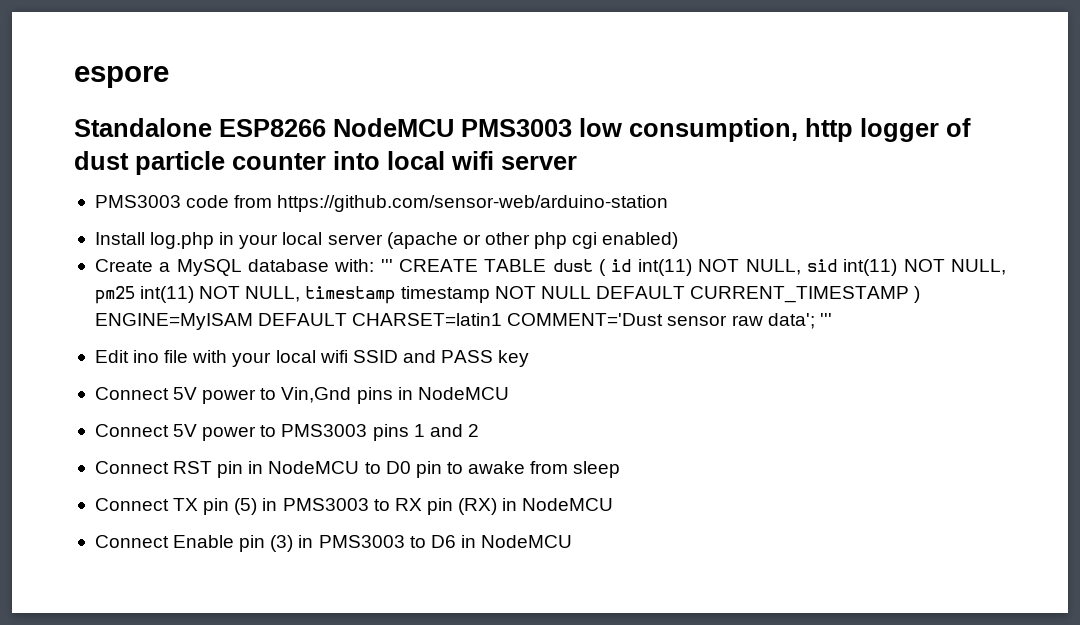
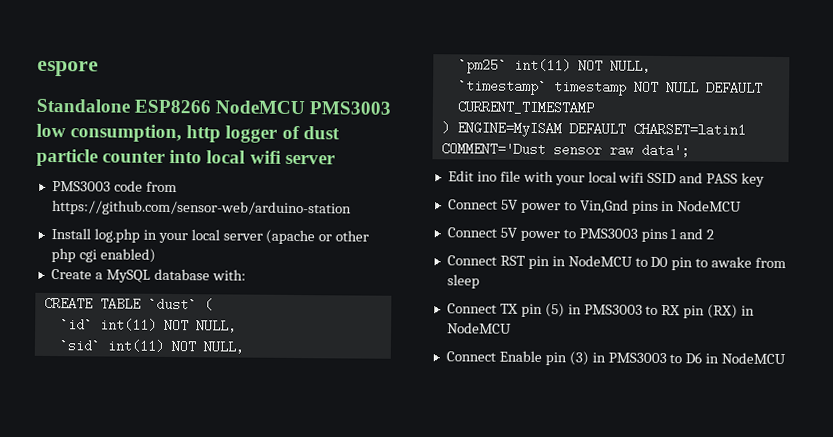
- Create a MySQL database with: ''' CREATE TABLE dust ( id int(11) NOT NULL, sid int(11) NOT NULL, pm25 int(11) NOT NULL, timestamp timestamp NOT NULL DEFAULT CURRENT_TIMESTAMP ) ENGINE=MyISAM DEFAULT CHARSET=latin1 COMMENT='Dust sensor raw data'; '''
+ Create a MySQL database with:
+ CREATE TABLE `dust` (
+ `id` int(11) NOT NULL,
+ `sid` int(11) NOT NULL,
+ `pm25` int(11) NOT NULL,
+ `timestamp` timestamp NOT NULL DEFAULT CURRENT_TIMESTAMP
+ ) ENGINE=MyISAM DEFAULT CHARSET=latin1 COMMENT='Dust sensor raw data';

